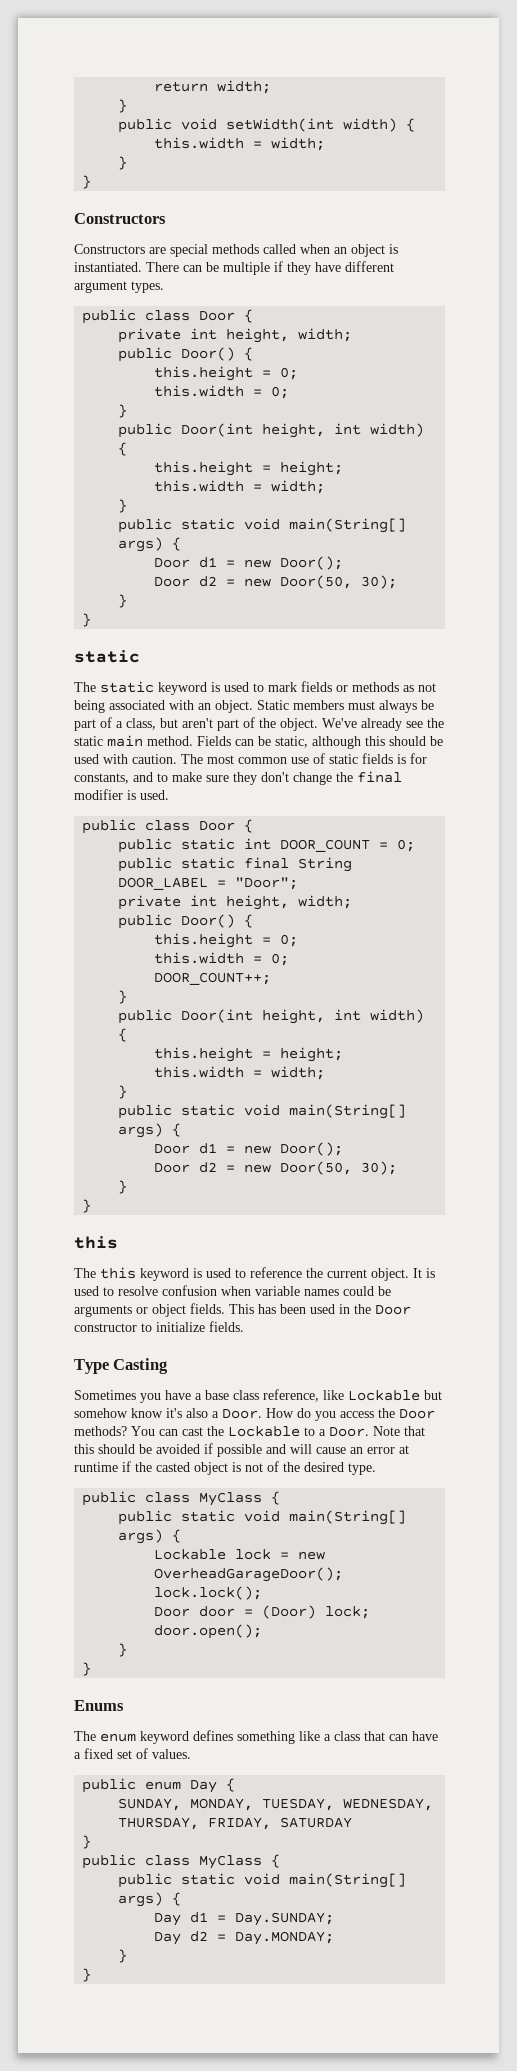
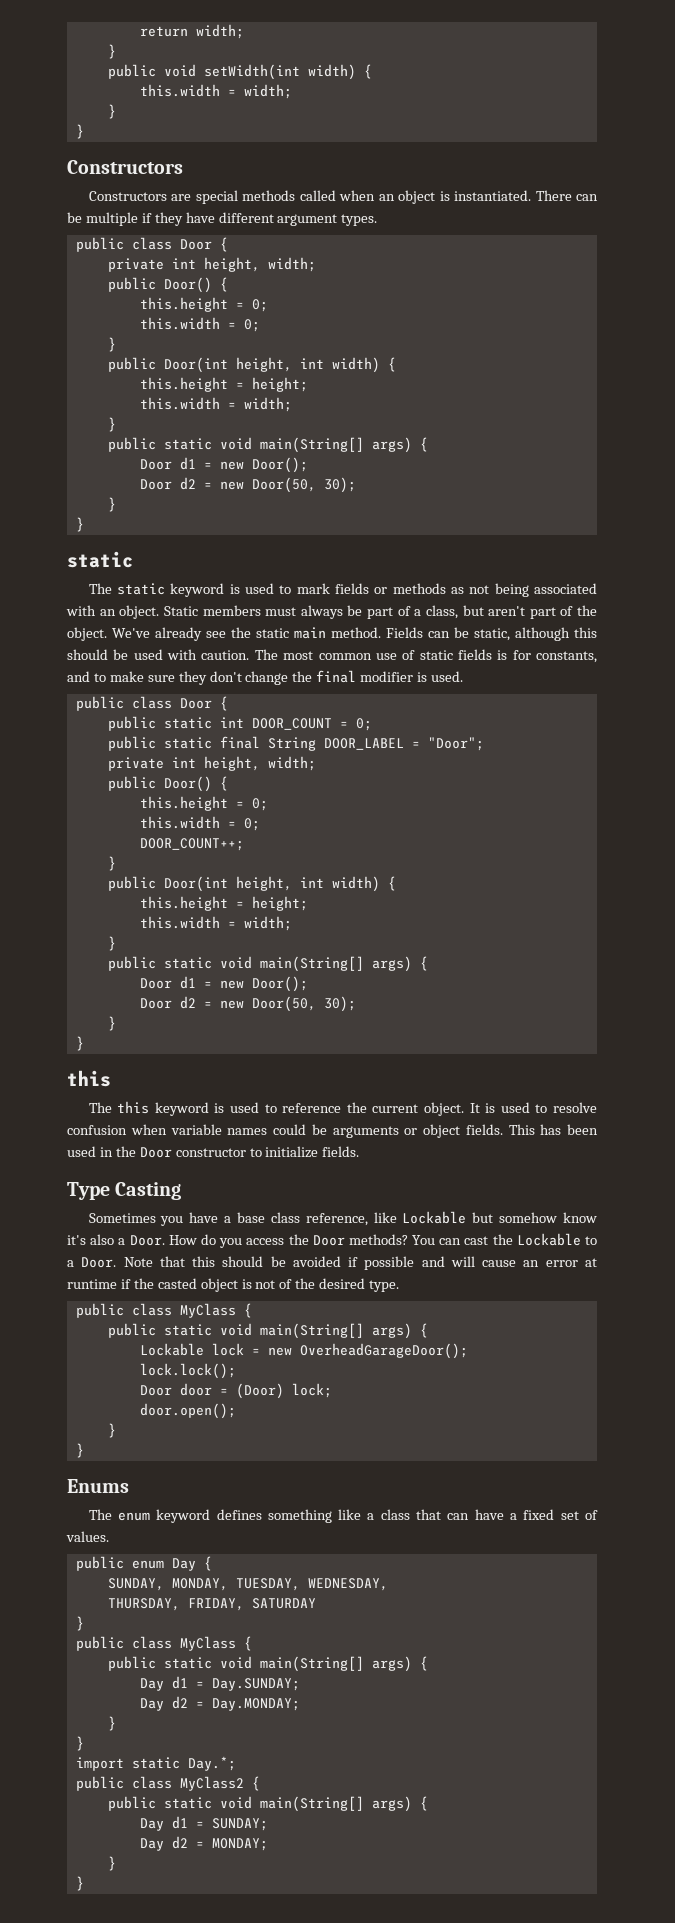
+ import static Day.*;
+ public class MyClass2 {
+ public static void main(String[] args) {
+ Day d1 = SUNDAY;
+ Day d2 = MONDAY;
+ }
+ }

